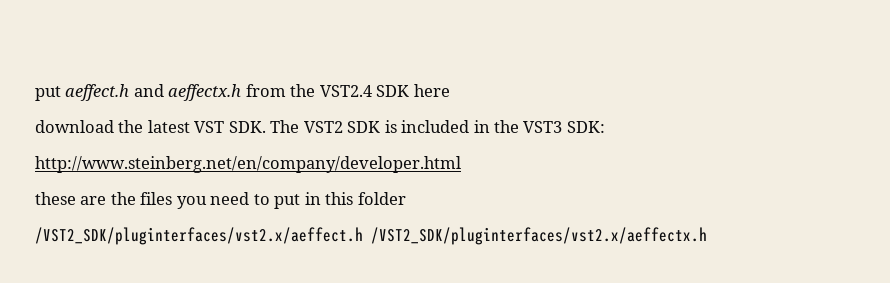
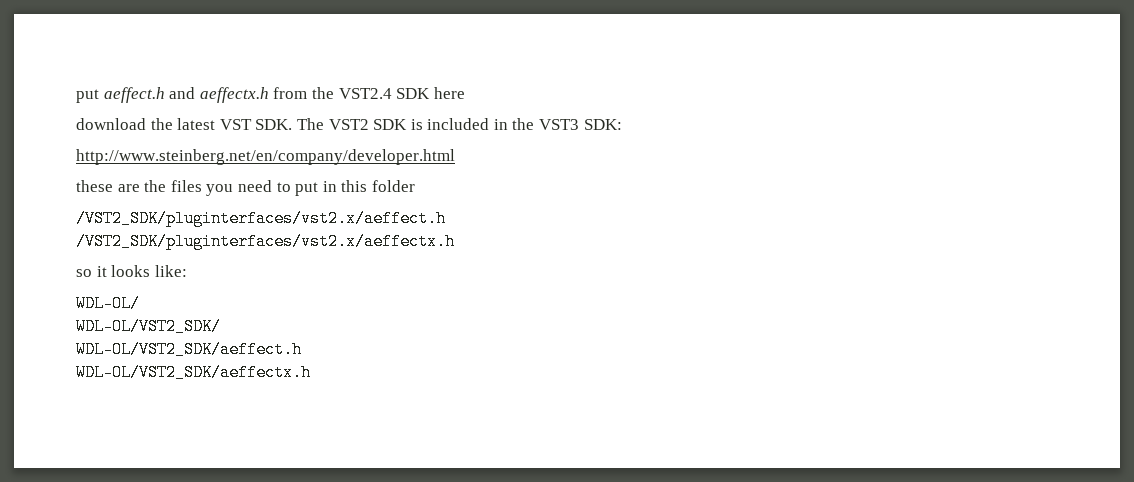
- /VST2_SDK/pluginterfaces/vst2.x/aeffect.h /VST2_SDK/pluginterfaces/vst2.x/aeffectx.h
+ /VST2_SDK/pluginterfaces/vst2.x/aeffect.h
+ /VST2_SDK/pluginterfaces/vst2.x/aeffectx.h
+ so it looks like:
+ WDL-OL/
+ WDL-OL/VST2_SDK/
+ WDL-OL/VST2_SDK/aeffect.h
+ WDL-OL/VST2_SDK/aeffectx.h

